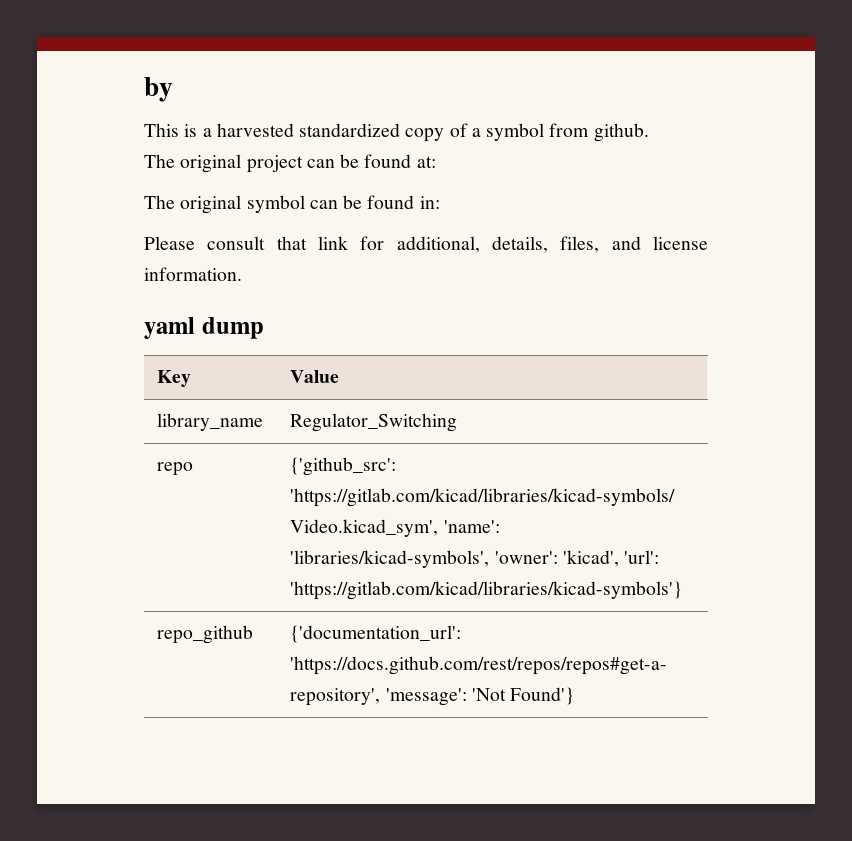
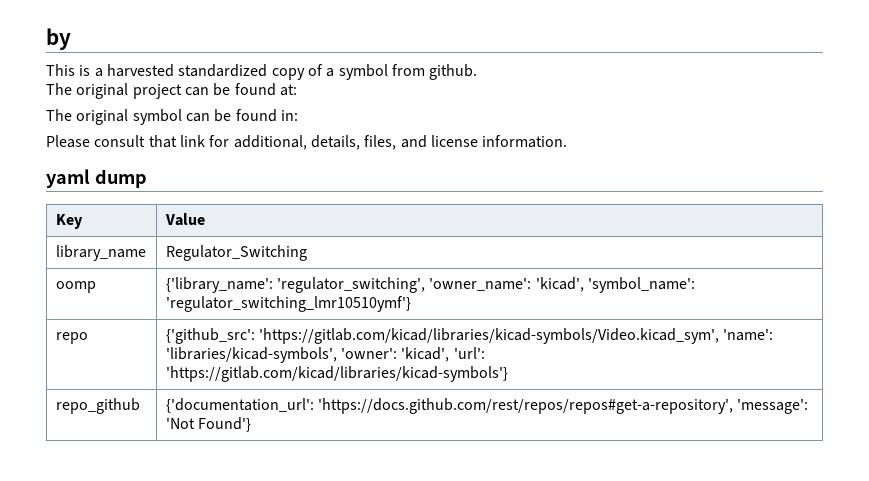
+ oomp | {'library_name': 'regulator_switching', 'owner_name': 'kicad', 'symbol_name': 'regulator_switching_lmr10510ymf'}

